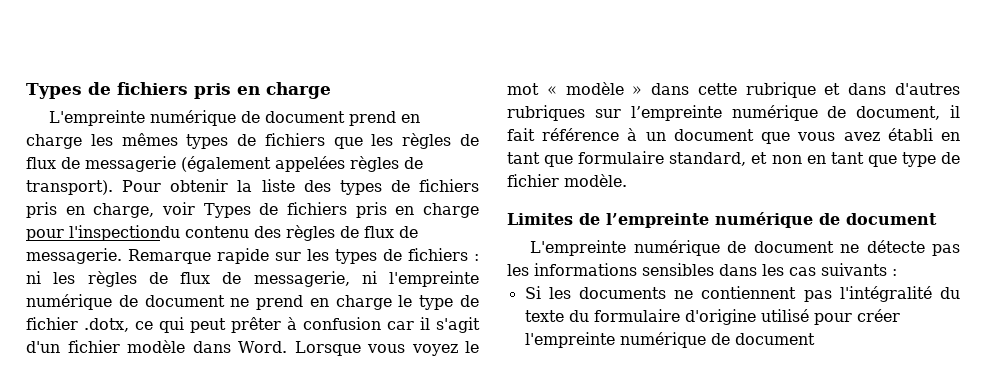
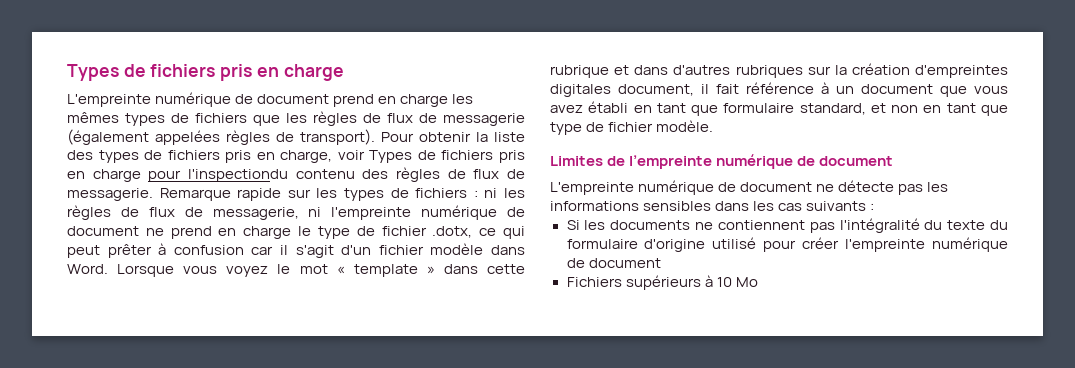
- Lorsque vous voyez le mot « modèle » dans cette rubrique et dans d'autres rubriques sur l’empreinte numérique de document, il fait référence à un document que vous avez établi en tant que formulaire standard, et non en tant que type de fichier modèle.
+ Lorsque vous voyez le mot « template » dans cette rubrique et dans d'autres rubriques sur la création d'empreintes digitales document, il fait référence à un document que vous avez établi en tant que formulaire standard, et non en tant que type de fichier modèle.
+ Fichiers supérieurs à 10 Mo

